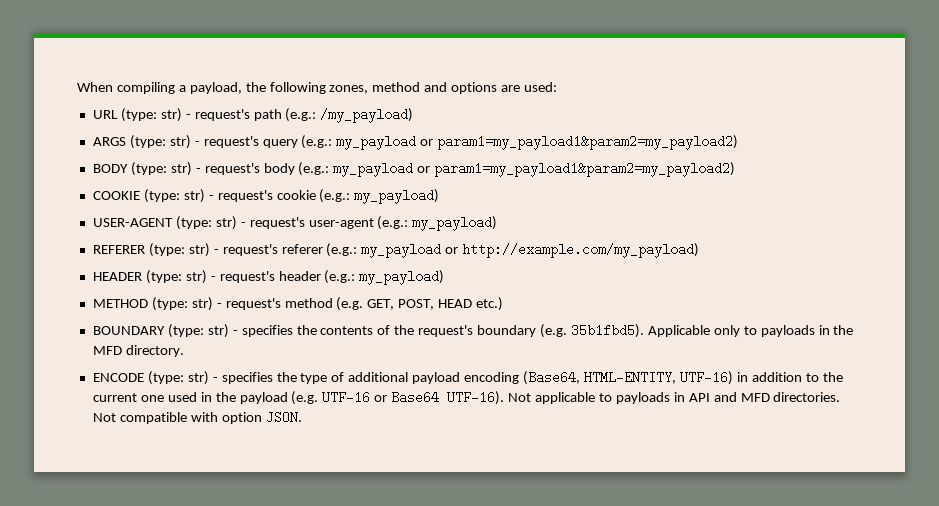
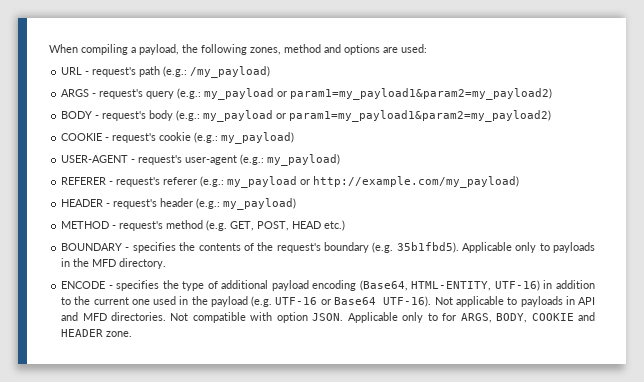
- URL (type: str) - request's path (e.g.: /my_payload)
+ URL - request's path (e.g.: /my_payload)
- ARGS (type: str) - request's query (e.g.: my_payload or param1=my_payload1&param2=my_payload2)
+ ARGS - request's query (e.g.: my_payload or param1=my_payload1&param2=my_payload2)
- BODY (type: str) - request's body (e.g.: my_payload or param1=my_payload1&param2=my_payload2)
+ BODY - request's body (e.g.: my_payload or param1=my_payload1&param2=my_payload2)
- COOKIE (type: str) - request's cookie (e.g.: my_payload)
+ COOKIE - request's cookie (e.g.: my_payload)
- USER-AGENT (type: str) - request's user-agent (e.g.: my_payload)
+ USER-AGENT - request's user-agent (e.g.: my_payload)
- REFERER (type: str) - request's referer (e.g.: my_payload or http://example.com/my_payload)
+ REFERER - request's referer (e.g.: my_payload or http://example.com/my_payload)
- HEADER (type: str) - request's header (e.g.: my_payload)
+ HEADER - request's header (e.g.: my_payload)
- METHOD (type: str) - request's method (e.g. GET, POST, HEAD etc.)
+ METHOD - request's method (e.g. GET, POST, HEAD etc.)
- BOUNDARY (type: str) - specifies the contents of the request's boundary (e.g. 35b1fbd5).
+ BOUNDARY - specifies the contents of the request's boundary (e.g. 35b1fbd5).
- ENCODE (type: str) - specifies the type of additional payload encoding (Base64, HTML-ENTITY, UTF-16) in addition to the current one used in the payload (e.g. UTF-16 or Base64 UTF-16).
+ ENCODE - specifies the type of additional payload encoding (Base64, HTML-ENTITY, UTF-16) in addition to the current one used in the payload (e.g. UTF-16 or Base64 UTF-16).
+ Applicable only to for ARGS, BODY, COOKIE and HEADER zone.

